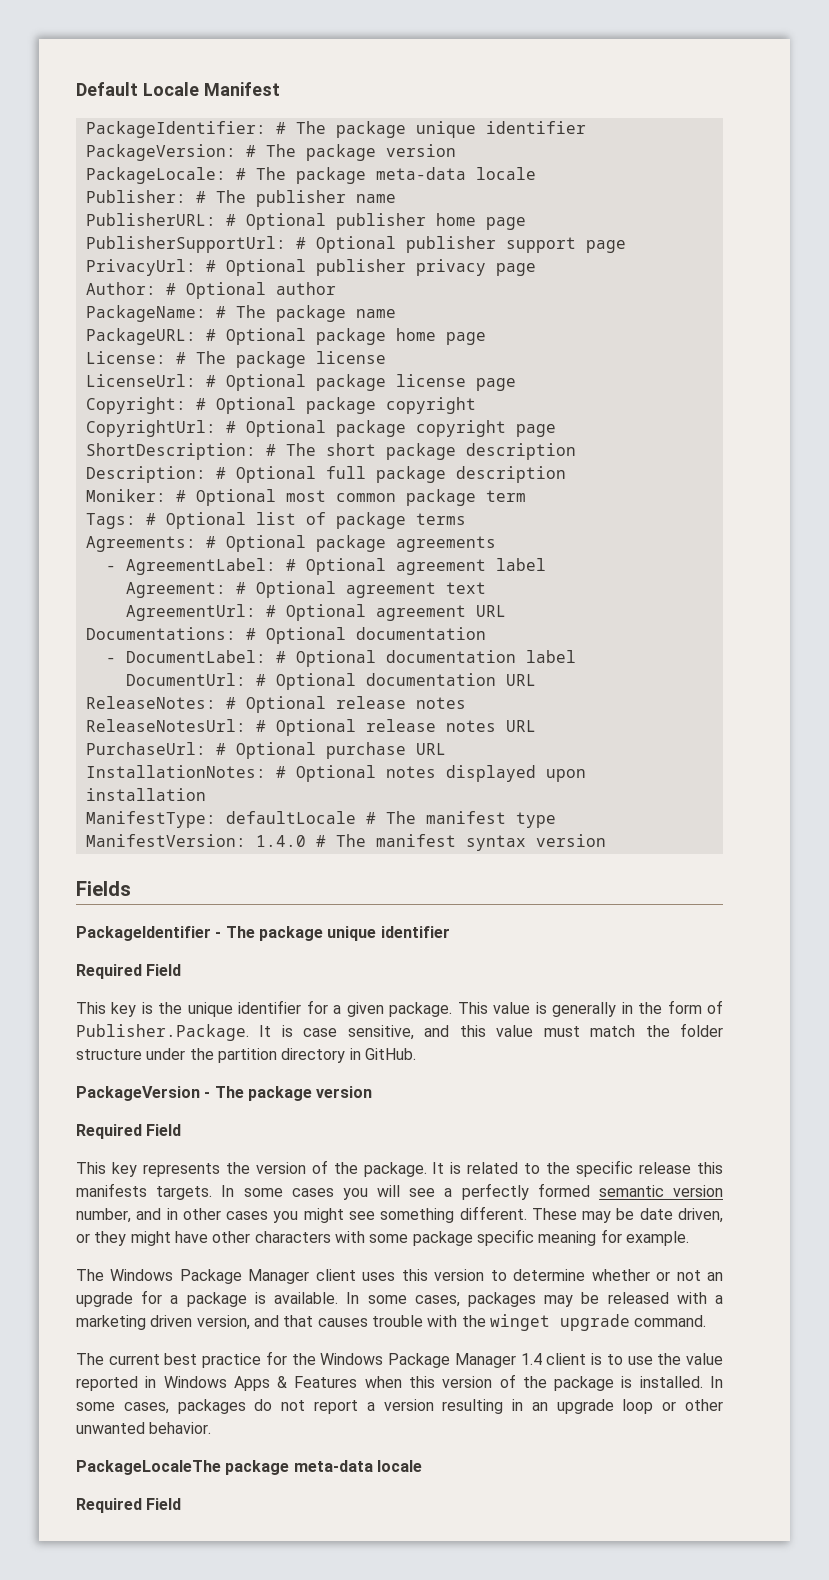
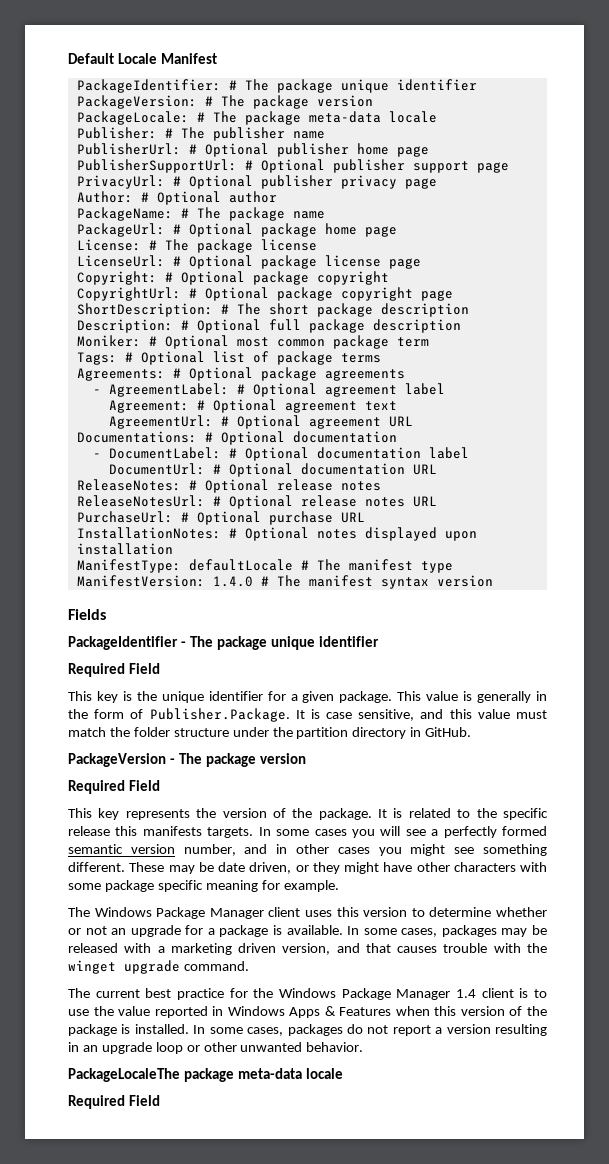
- PublisherURL: # Optional publisher home page
+ PublisherUrl: # Optional publisher home page
- PackageURL: # Optional package home page
+ PackageUrl: # Optional package home page

